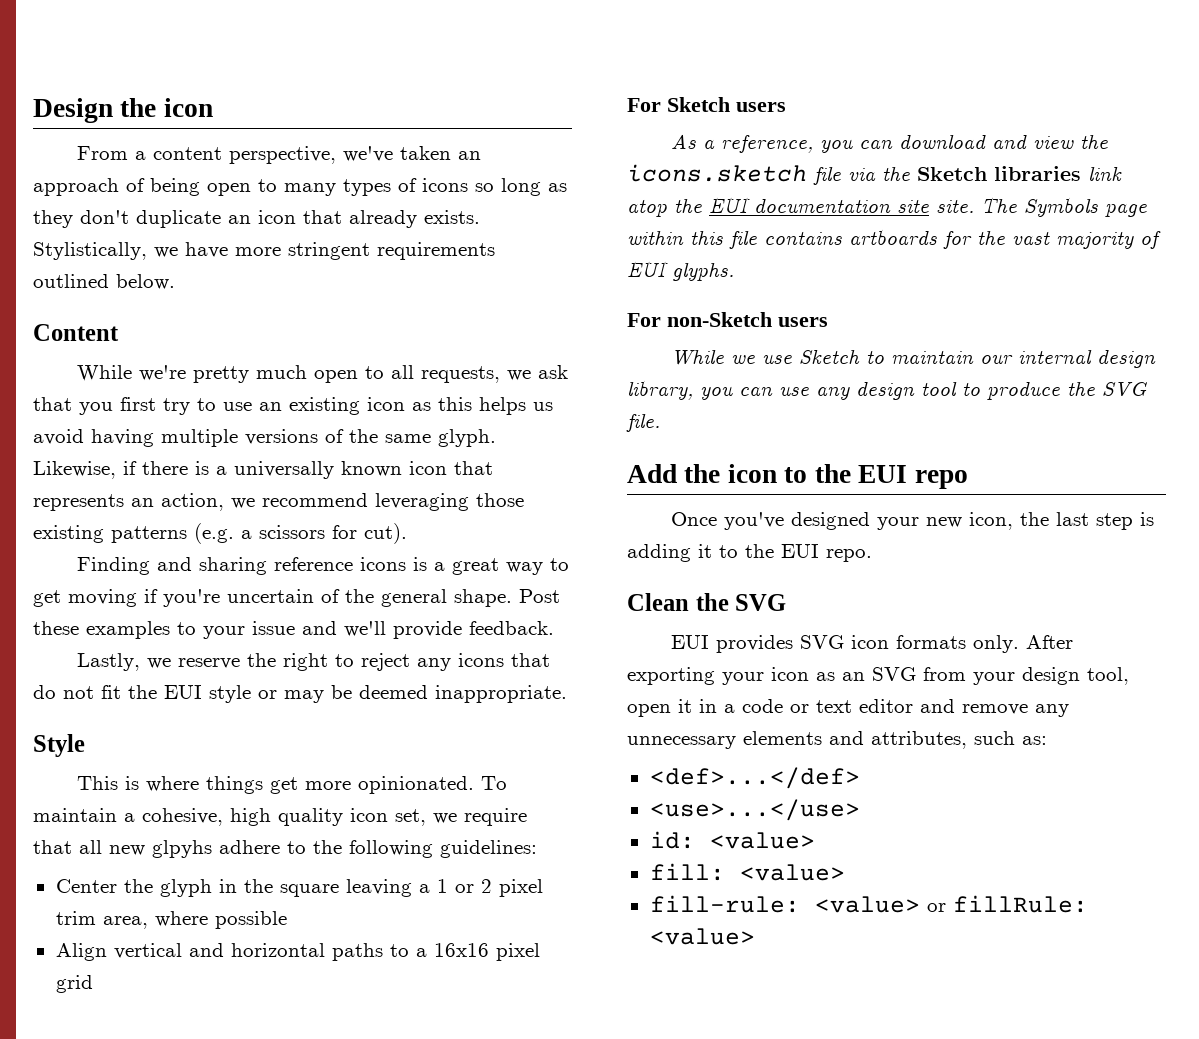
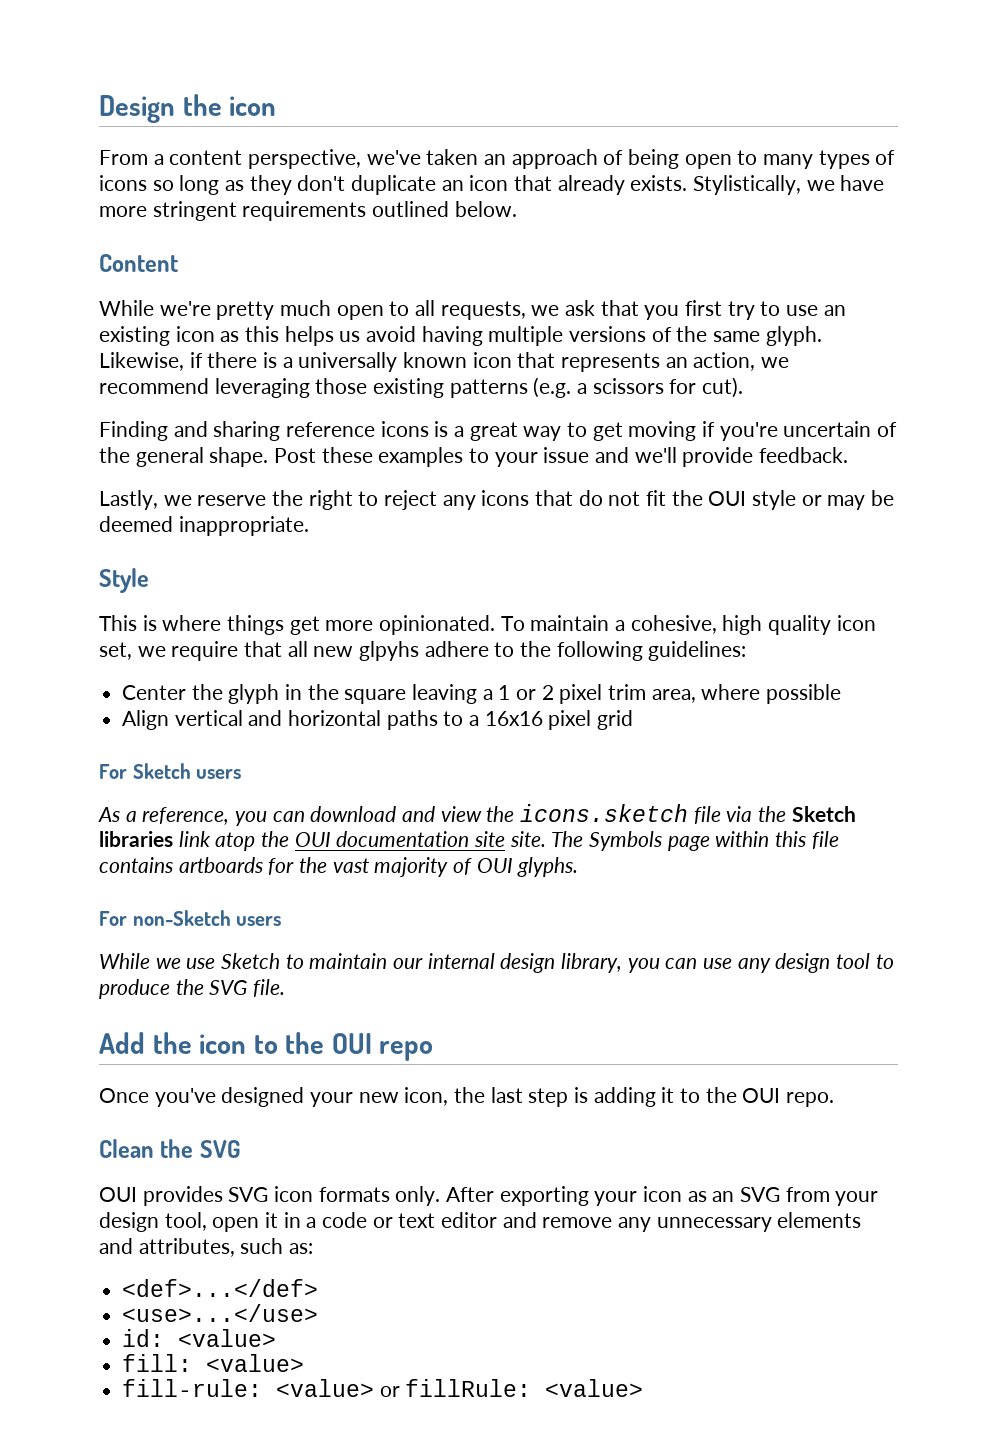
- Lastly, we reserve the right to reject any icons that do not fit the EUI style or may be deemed inappropriate.
+ Lastly, we reserve the right to reject any icons that do not fit the OUI style or may be deemed inappropriate.
- As a reference, you can download and view the icons.sketch file via the Sketch libraries link atop the EUI documentation site site.
+ As a reference, you can download and view the icons.sketch file via the Sketch libraries link atop the OUI documentation site site.
- The Symbols page within this file contains artboards for the vast majority of EUI glyphs.
+ The Symbols page within this file contains artboards for the vast majority of OUI glyphs.
- Add the icon to the EUI repo
+ Add the icon to the OUI repo
- Once you've designed your new icon, the last step is adding it to the EUI repo.
+ Once you've designed your new icon, the last step is adding it to the OUI repo.
- EUI provides SVG icon formats only.
+ OUI provides SVG icon formats only.

